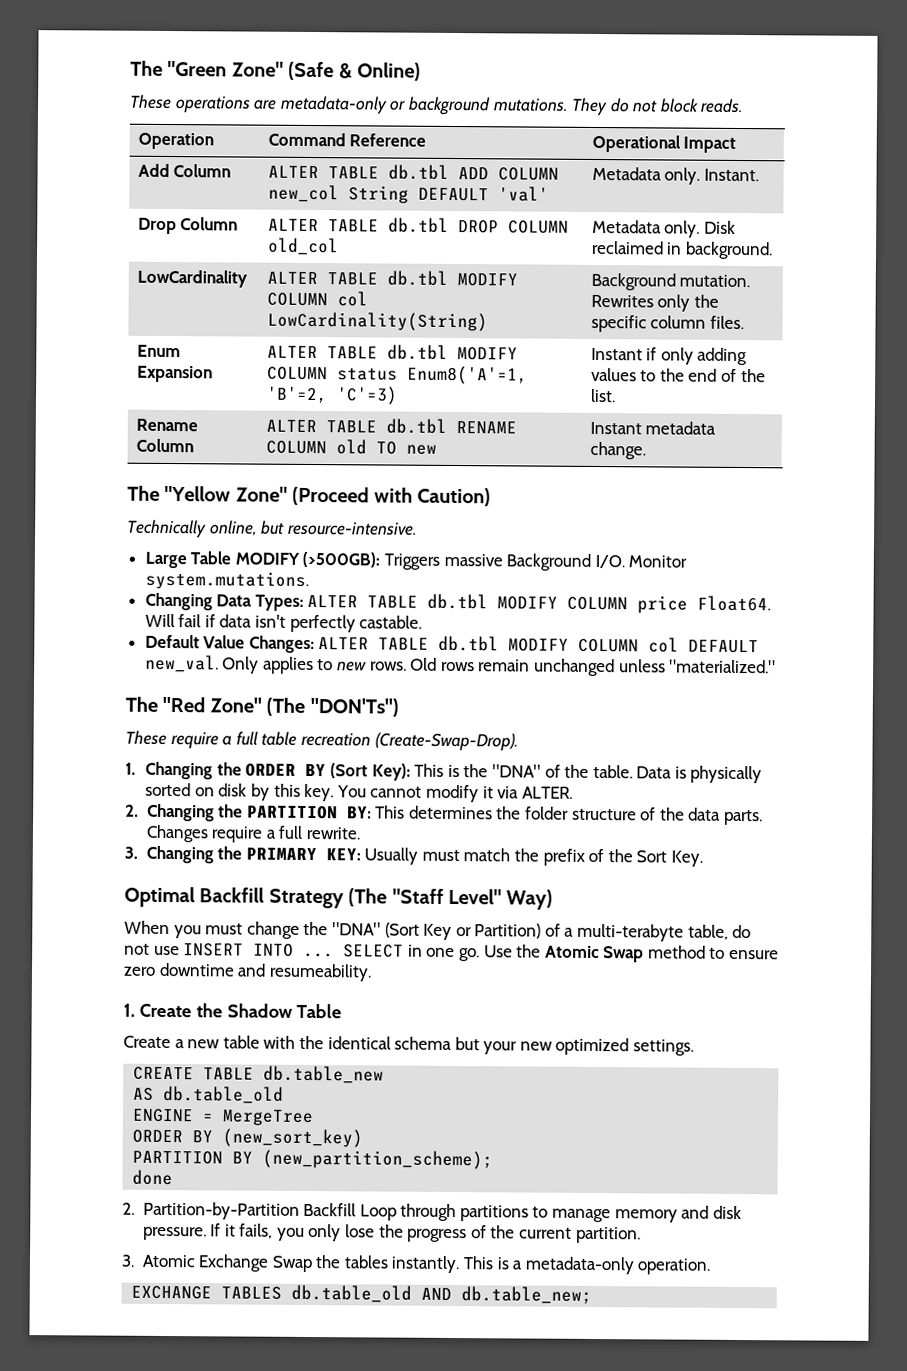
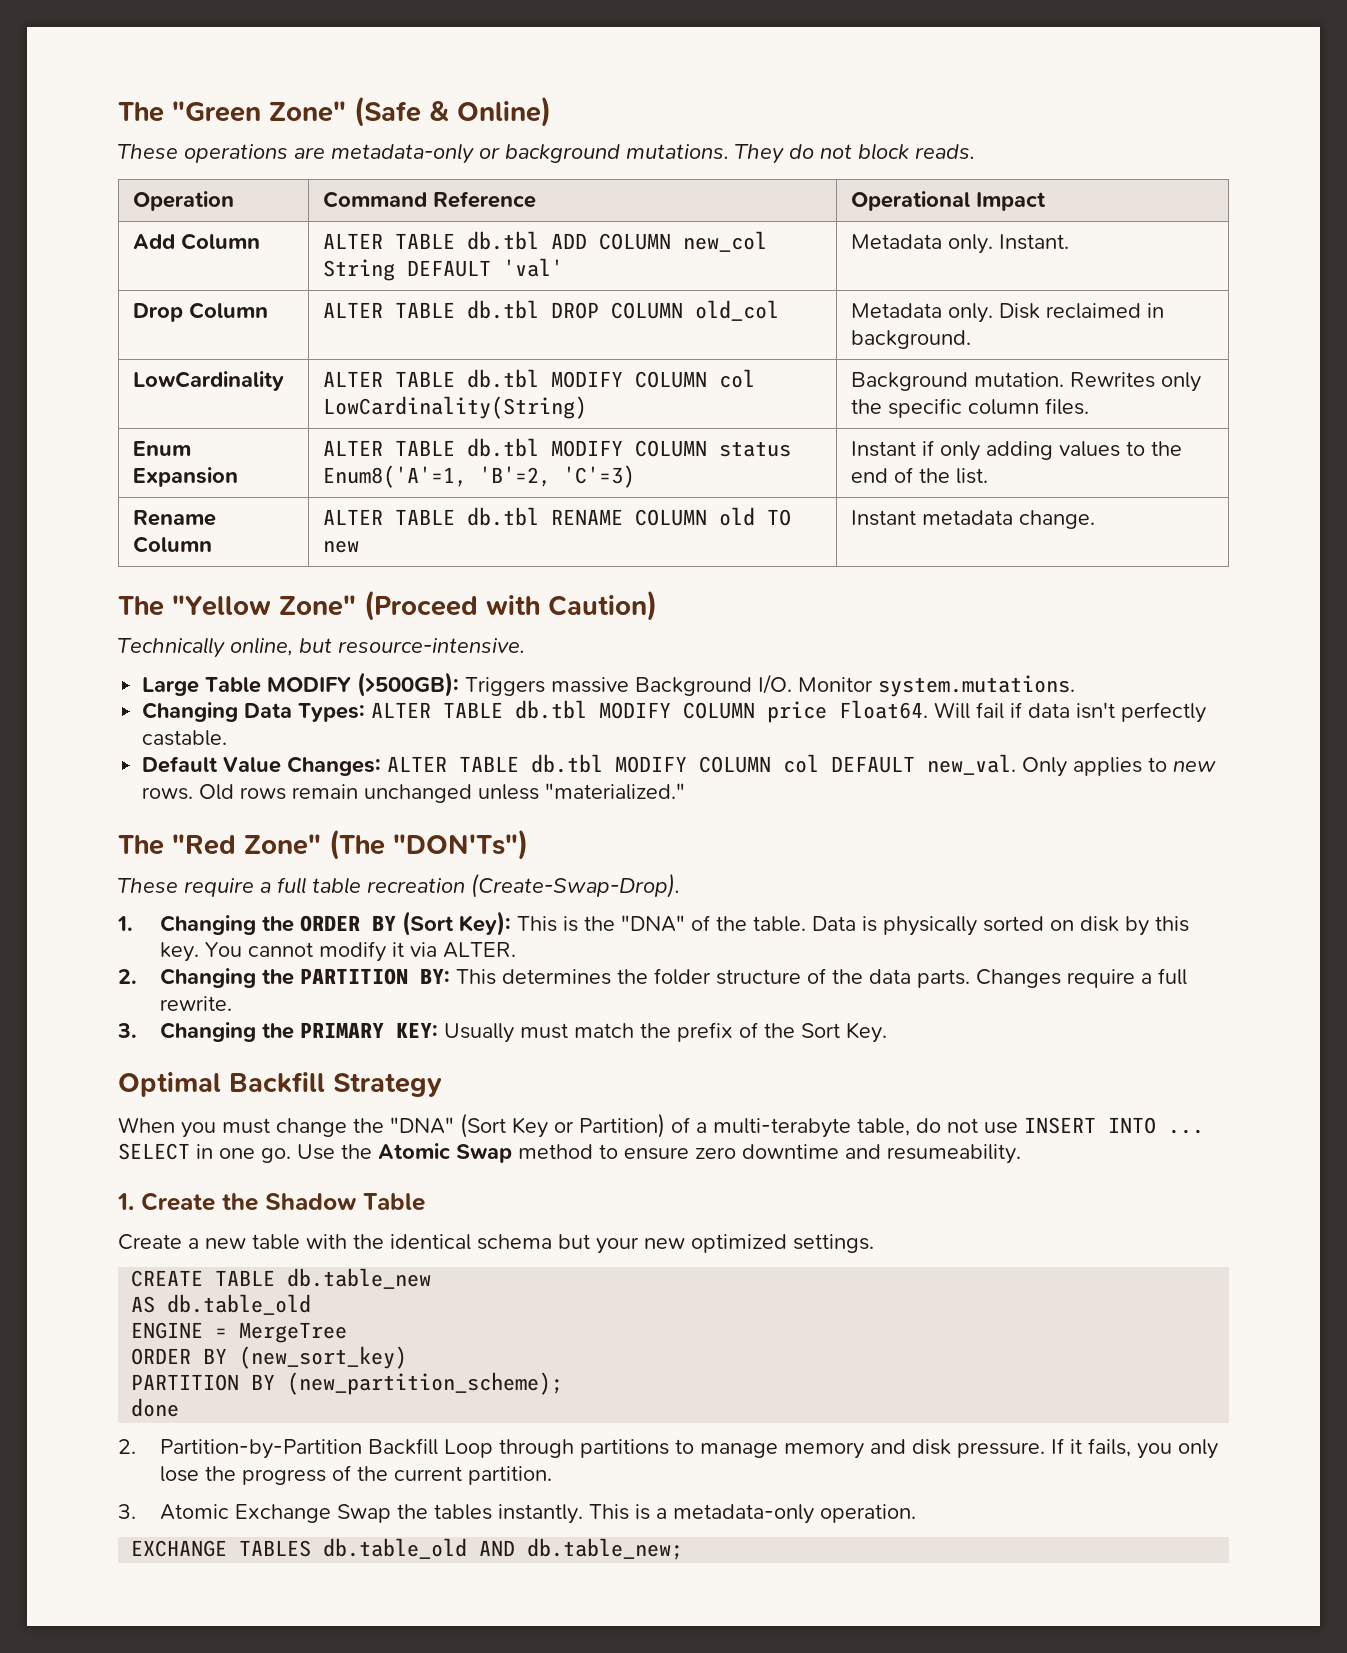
- Optimal Backfill Strategy (The "Staff Level" Way)
+ Optimal Backfill Strategy

